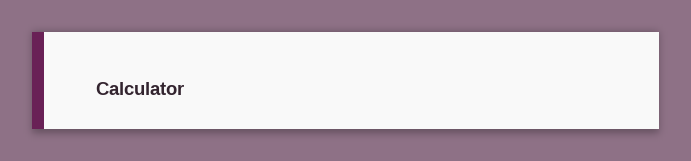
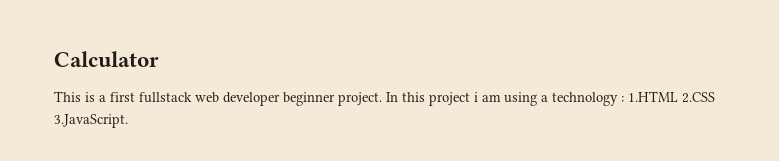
+ This is a first fullstack web developer beginner project. In this project i am using a technology : 1.HTML 2.CSS 3.JavaScript.

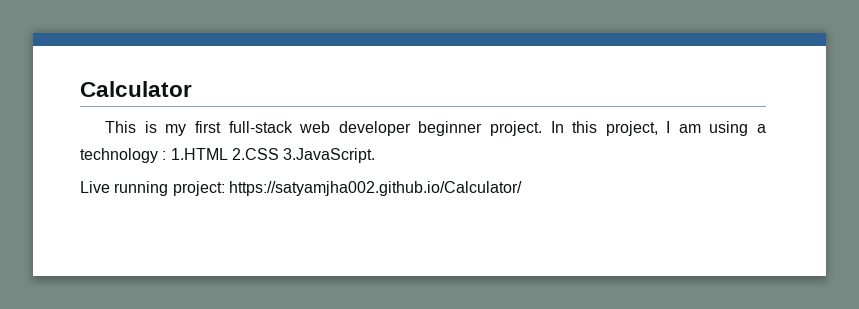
- This is a first fullstack web developer beginner project.
+ This is my first full-stack web developer beginner project.
- In this project i am using a technology : 1.HTML 2.CSS 3.JavaScript.
+ In this project, I am using a technology : 1.HTML 2.CSS 3.JavaScript.
+ Live running project: https://satyamjha002.github.io/Calculator/

